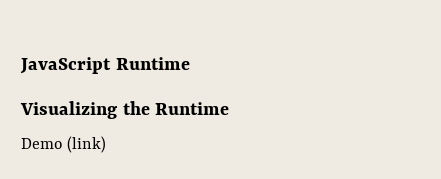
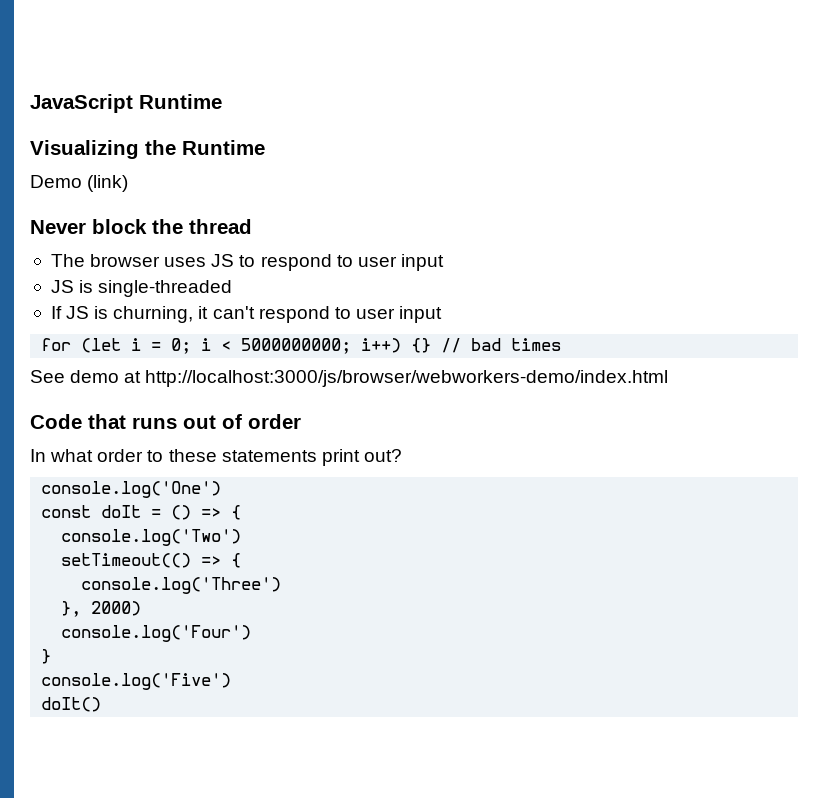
+ Never block the thread
+ The browser uses JS to respond to user input
+ JS is single-threaded
+ If JS is churning, it can't respond to user input
+ for (let i = 0; i < 5000000000; i++) {} // bad times
+ See demo at http://localhost:3000/js/browser/webworkers-demo/index.html
+ Code that runs out of order
+ In what order to these statements print out?
+ console.log('One')
+ const doIt = () => {
+ console.log('Two')
+ setTimeout(() => {
+ console.log('Three')
+ }, 2000)
+ console.log('Four')
+ }
+ console.log('Five')
+ doIt()

